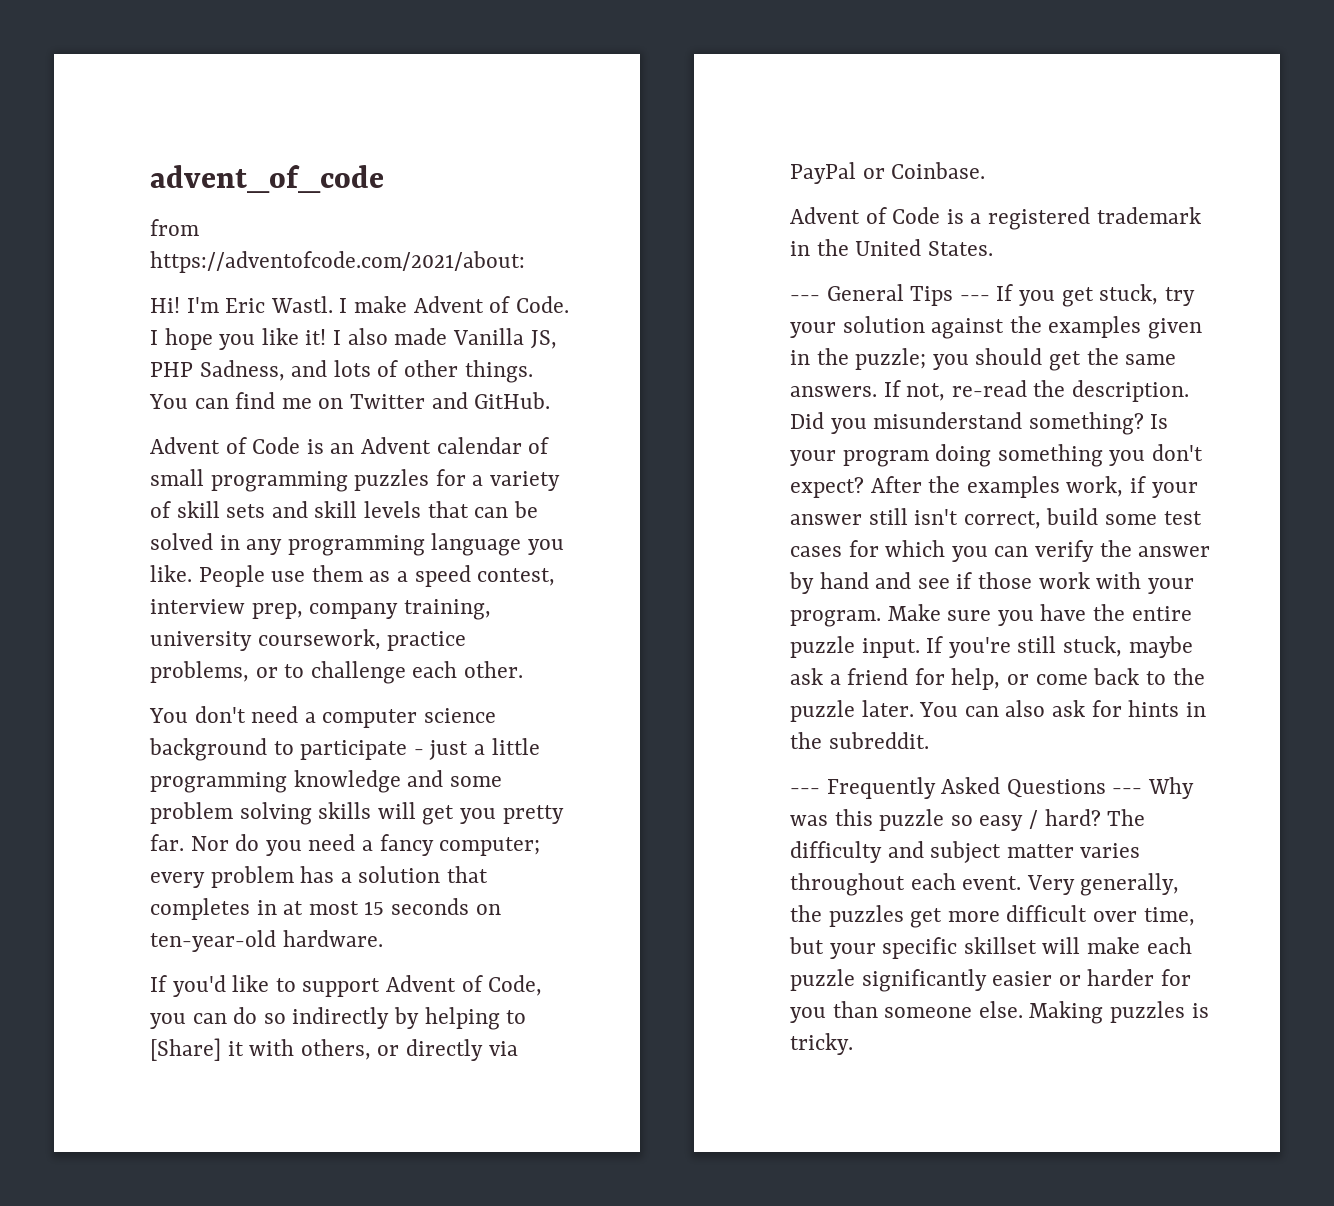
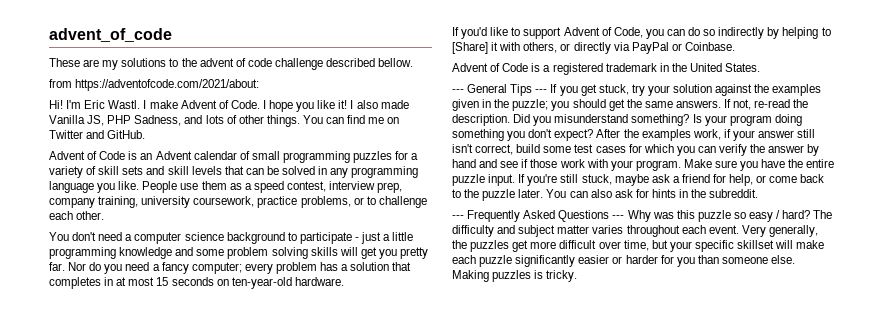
+ These are my solutions to the advent of code challenge described bellow.

